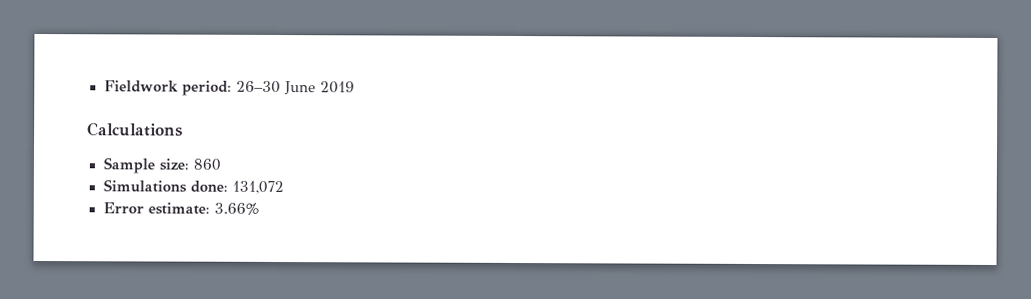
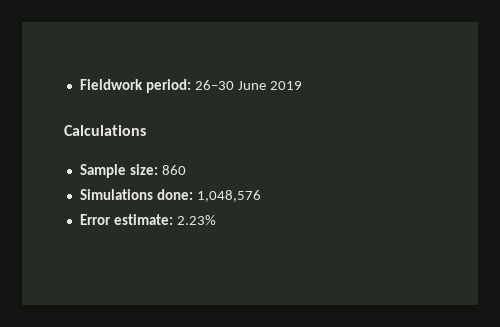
- Simulations done: 131,072
+ Simulations done: 1,048,576
- Error estimate: 3.66%
+ Error estimate: 2.23%

